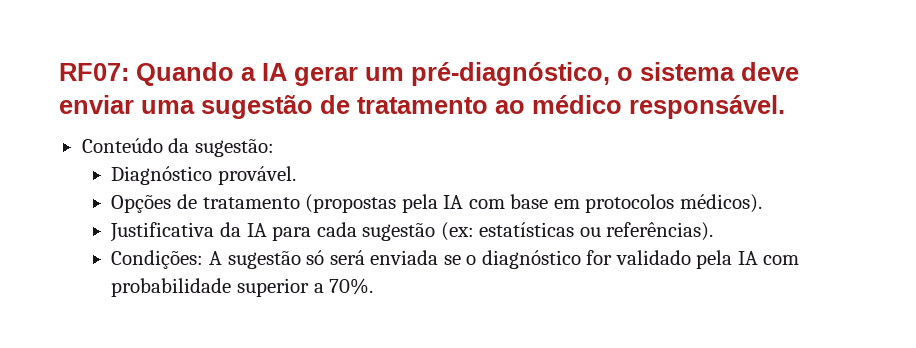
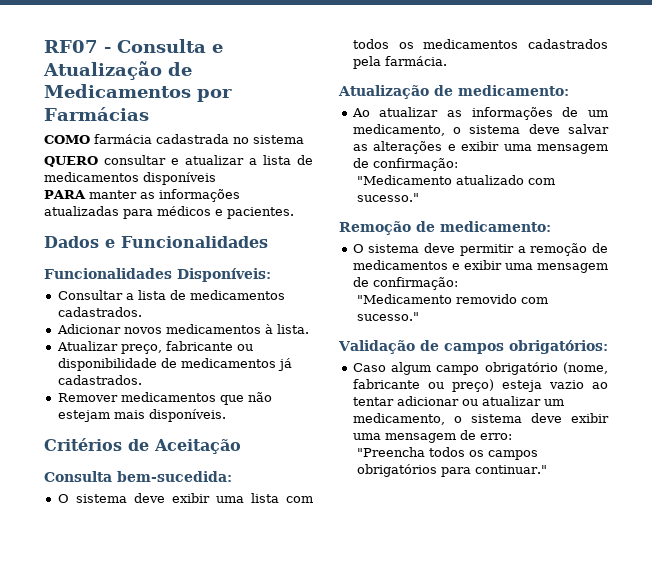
- RF07: Quando a IA gerar um pré-diagnóstico, o sistema deve enviar uma sugestão de tratamento ao médico responsável.
- Conteúdo da sugestão:
- Diagnóstico provável.
- Opções de tratamento (propostas pela IA com base em protocolos médicos).
- Justificativa da IA para cada sugestão (ex: estatísticas ou referências).
- Condições: A sugestão só será enviada se o diagnóstico for validado pela IA com probabilidade superior a 70%.
+ RF07 - Consulta e Atualização de Medicamentos por Farmácias
+ COMO farmácia cadastrada no sistema
+ QUERO consultar e atualizar a lista de medicamentos disponíveis
+ PARA manter as informações atualizadas para médicos e pacientes.
+ Dados e Funcionalidades
+ Funcionalidades Disponíveis:
+ Consultar a lista de medicamentos cadastrados.
+ Adicionar novos medicamentos à lista.
+ Atualizar preço, fabricante ou disponibilidade de medicamentos já cadastrados.
+ Remover medicamentos que não estejam mais disponíveis.
+ Critérios de Aceitação
+ Consulta bem-sucedida:
+ O sistema deve exibir uma lista com todos os medicamentos cadastrados pela farmácia.
+ Atualização de medicamento:
+ Ao atualizar as informações de um medicamento, o sistema deve salvar as alterações e exibir uma mensagem de confirmação:
+ "Medicamento atualizado com sucesso."
+ Remoção de medicamento:
+ O sistema deve permitir a remoção de medicamentos e exibir uma mensagem de confirmação:
+ "Medicamento removido com sucesso."
+ Validação de campos obrigatórios:
+ Caso algum campo obrigatório (nome, fabricante ou preço) esteja vazio ao tentar adicionar ou atualizar um medicamento, o sistema deve exibir uma mensagem de erro:
+ "Preencha todos os campos obrigatórios para continuar."

